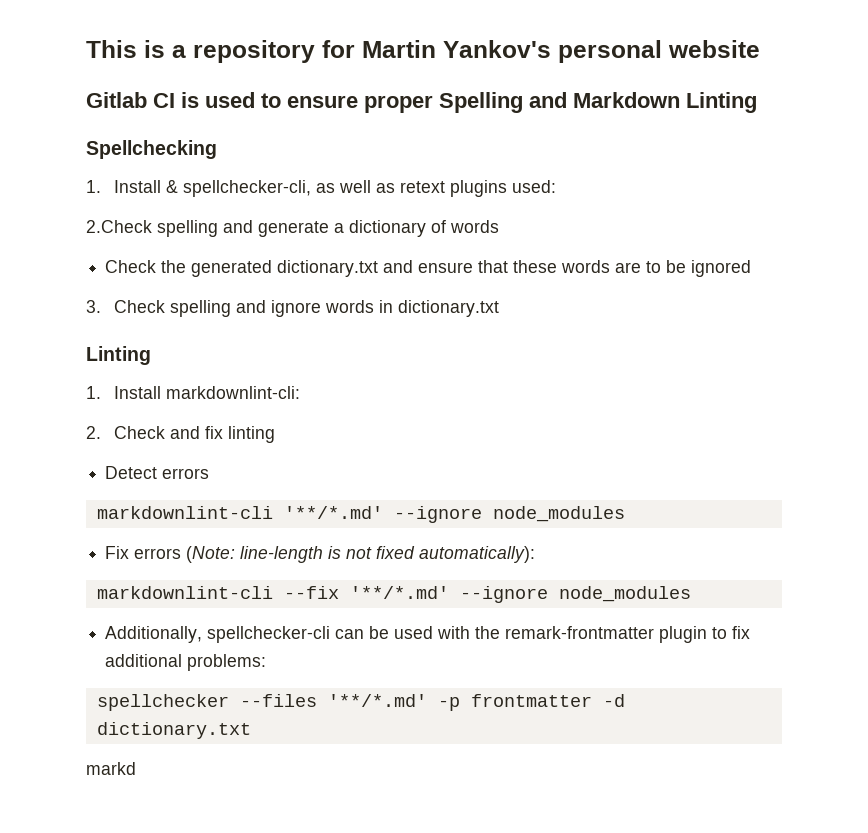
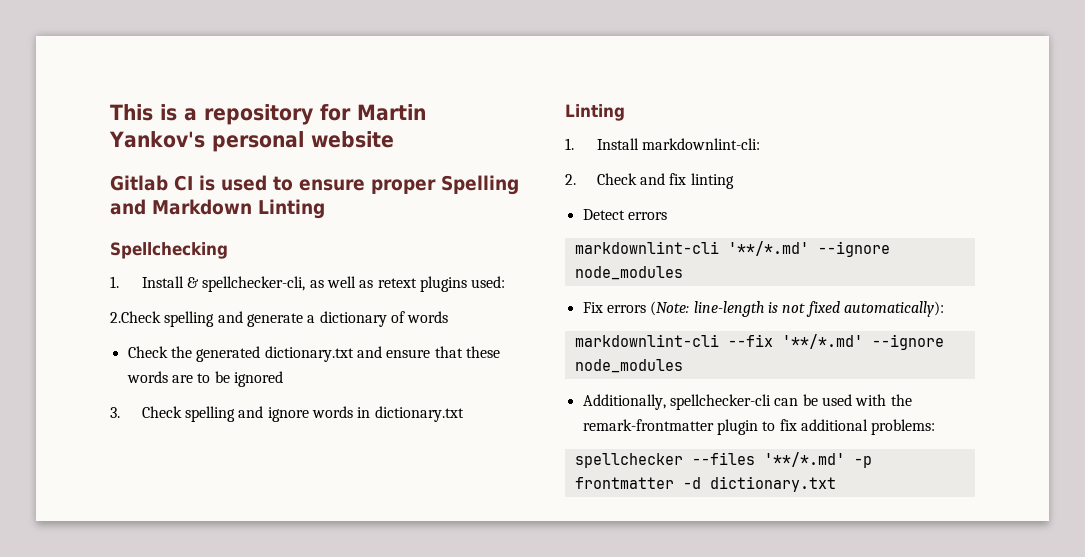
- markd

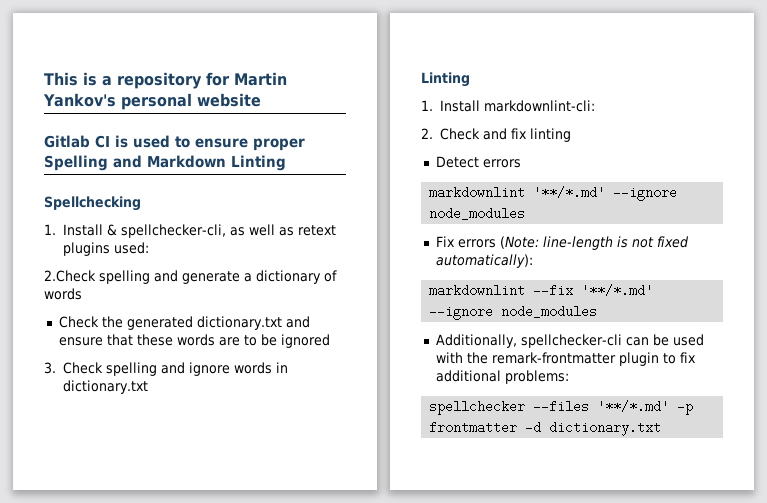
- markdownlint-cli '**/*.md' --ignore node_modules
+ markdownlint '**/*.md' --ignore node_modules
- markdownlint-cli --fix '**/*.md' --ignore node_modules
+ markdownlint --fix '**/*.md' --ignore node_modules

